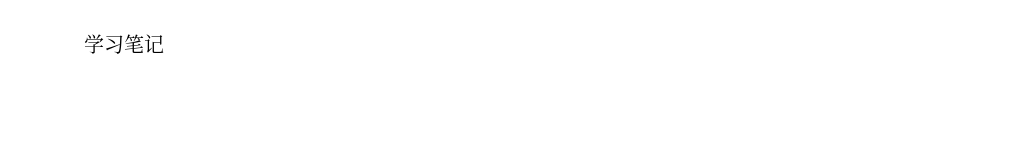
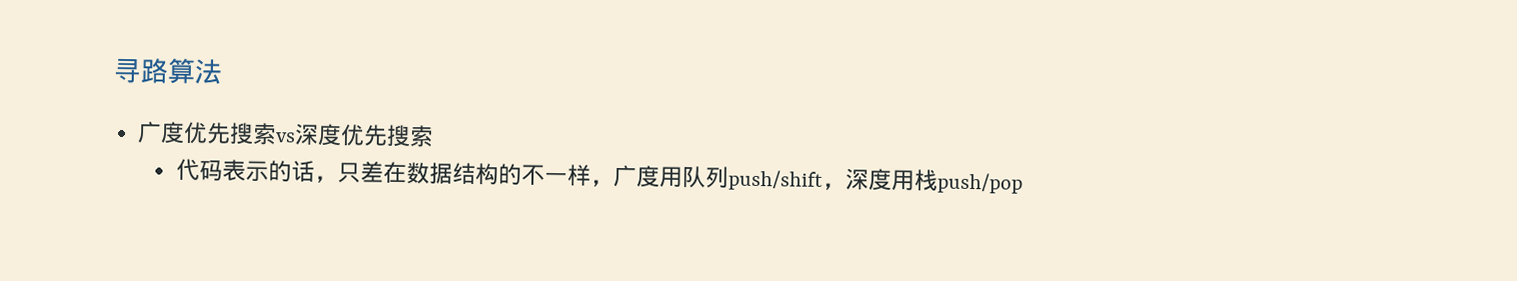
- 学习笔记
+ 寻路算法
+ 广度优先搜索vs深度优先搜索
+ 代码表示的话，只差在数据结构的不一样，广度用队列push/shift，深度用栈push/pop

